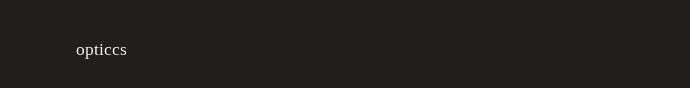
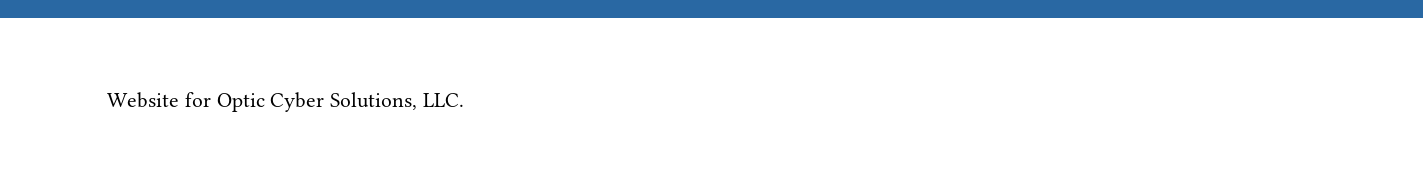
- opticcs
+ Website for Optic Cyber Solutions, LLC.

